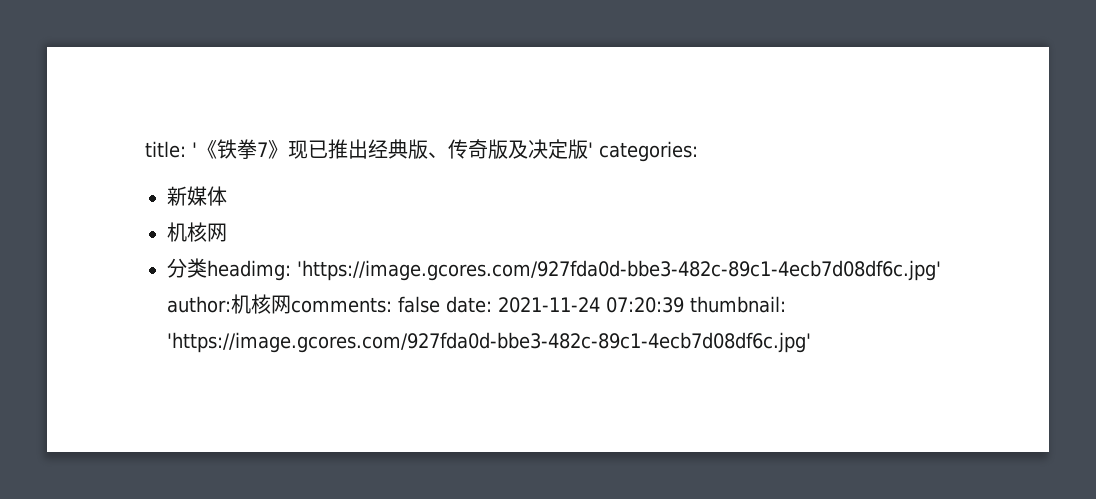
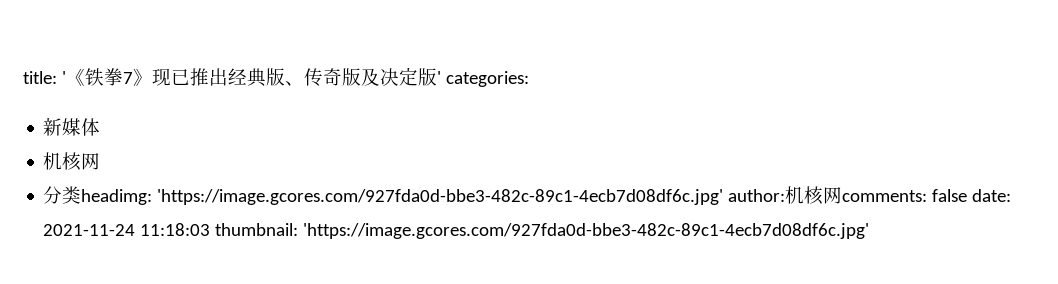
- 分类headimg: 'https://image.gcores.com/927fda0d-bbe3-482c-89c1-4ecb7d08df6c.jpg' author:机核网comments: false date: 2021-11-24 07:20:39 thumbnail: 'https://image.gcores.com/927fda0d-bbe3-482c-89c1-4ecb7d08df6c.jpg'
+ 分类headimg: 'https://image.gcores.com/927fda0d-bbe3-482c-89c1-4ecb7d08df6c.jpg' author:机核网comments: false date: 2021-11-24 11:18:03 thumbnail: 'https://image.gcores.com/927fda0d-bbe3-482c-89c1-4ecb7d08df6c.jpg'

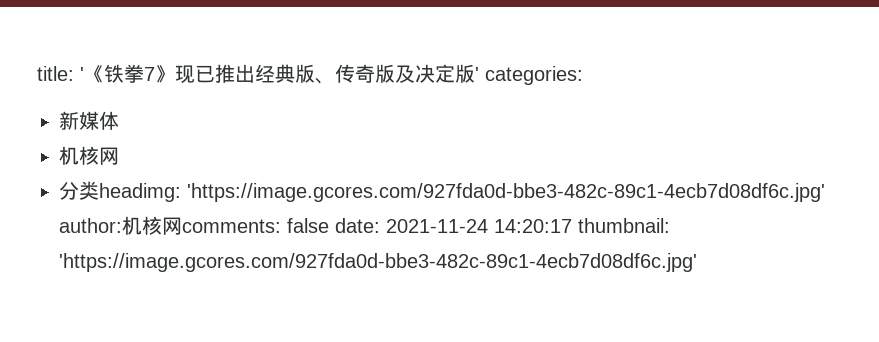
- 分类headimg: 'https://image.gcores.com/927fda0d-bbe3-482c-89c1-4ecb7d08df6c.jpg' author:机核网comments: false date: 2021-11-24 11:18:03 thumbnail: 'https://image.gcores.com/927fda0d-bbe3-482c-89c1-4ecb7d08df6c.jpg'
+ 分类headimg: 'https://image.gcores.com/927fda0d-bbe3-482c-89c1-4ecb7d08df6c.jpg' author:机核网comments: false date: 2021-11-24 14:20:17 thumbnail: 'https://image.gcores.com/927fda0d-bbe3-482c-89c1-4ecb7d08df6c.jpg'

